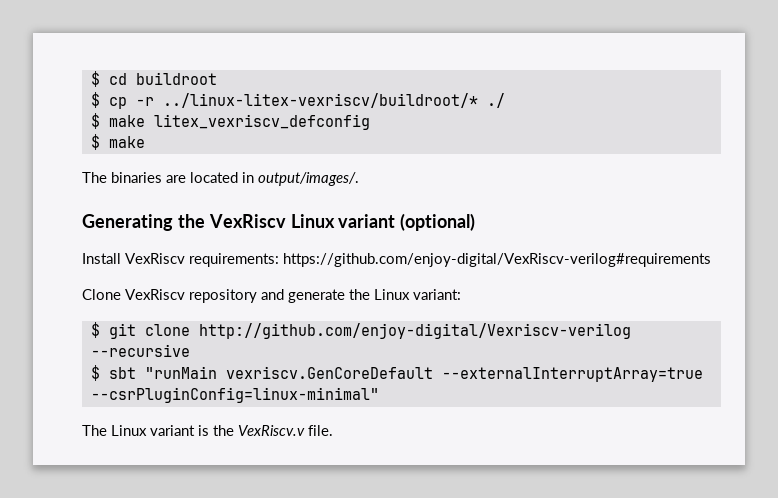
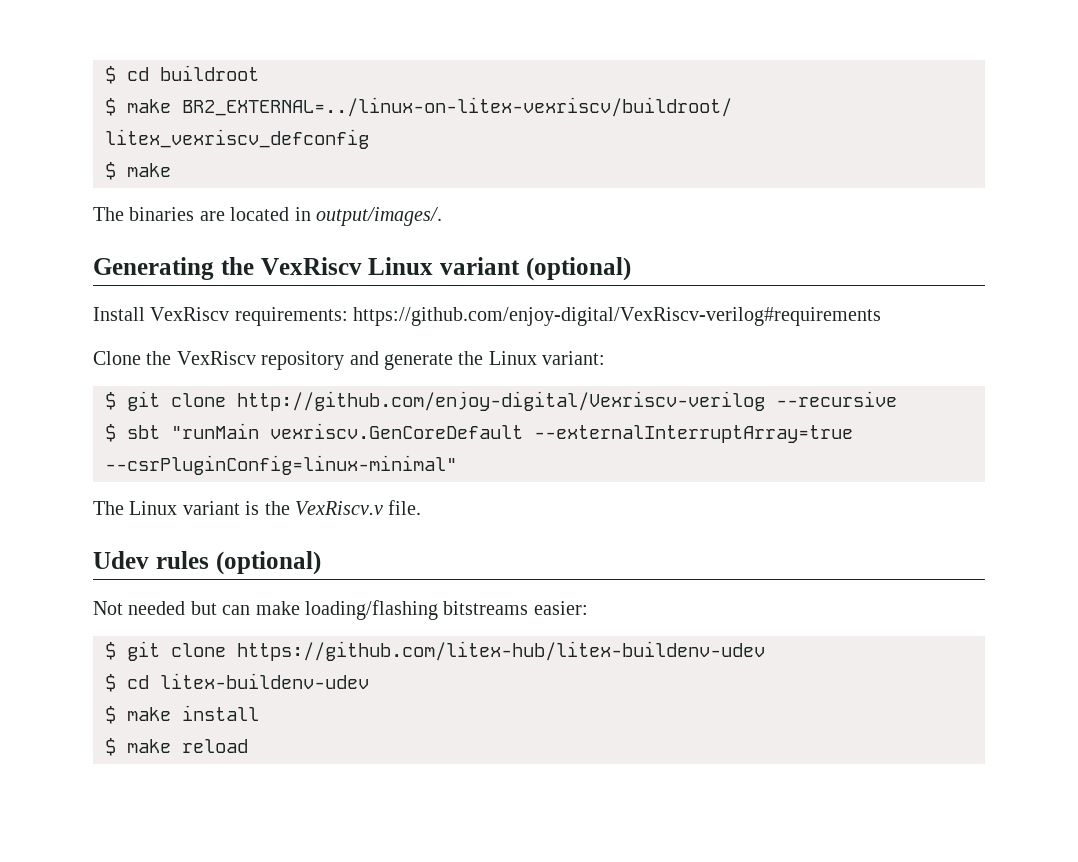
- $ cp -r ../linux-litex-vexriscv/buildroot/* ./
- $ make litex_vexriscv_defconfig
+ $ make BR2_EXTERNAL=../linux-on-litex-vexriscv/buildroot/ litex_vexriscv_defconfig
- Clone VexRiscv repository and generate the Linux variant:
+ Clone the VexRiscv repository and generate the Linux variant:
+ Udev rules (optional)
+ Not needed but can make loading/flashing bitstreams easier:
+ $ git clone https://github.com/litex-hub/litex-buildenv-udev
+ $ cd litex-buildenv-udev
+ $ make install
+ $ make reload

